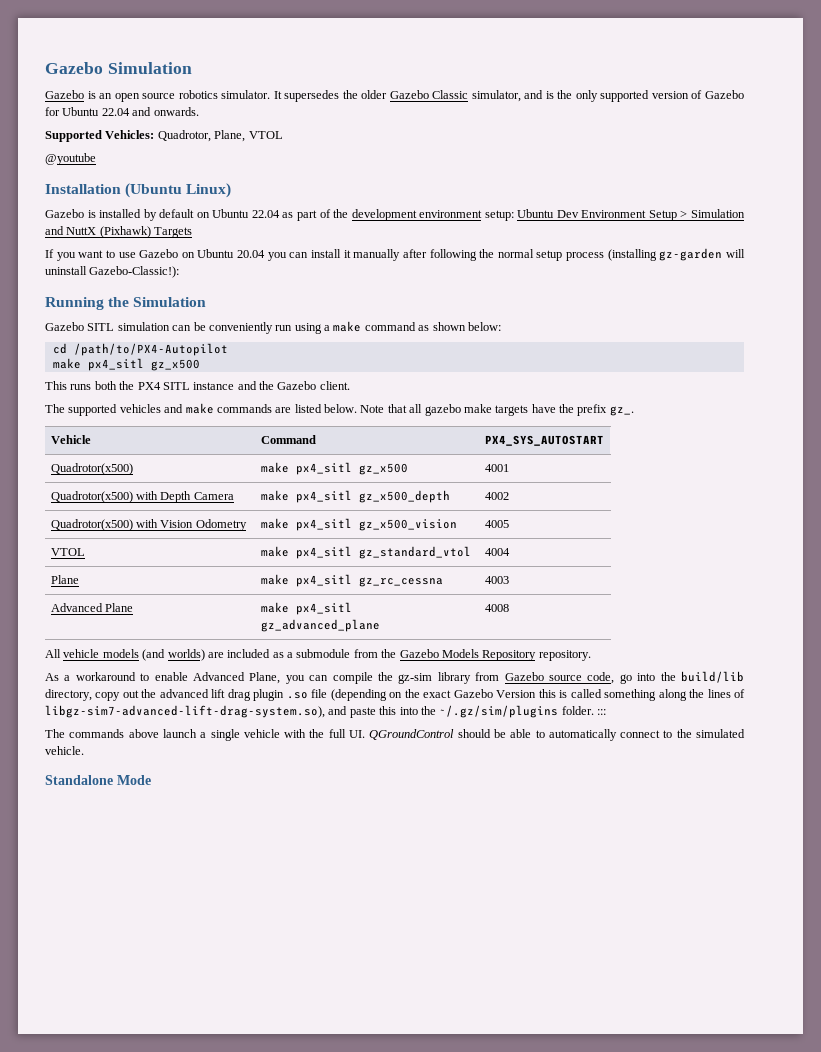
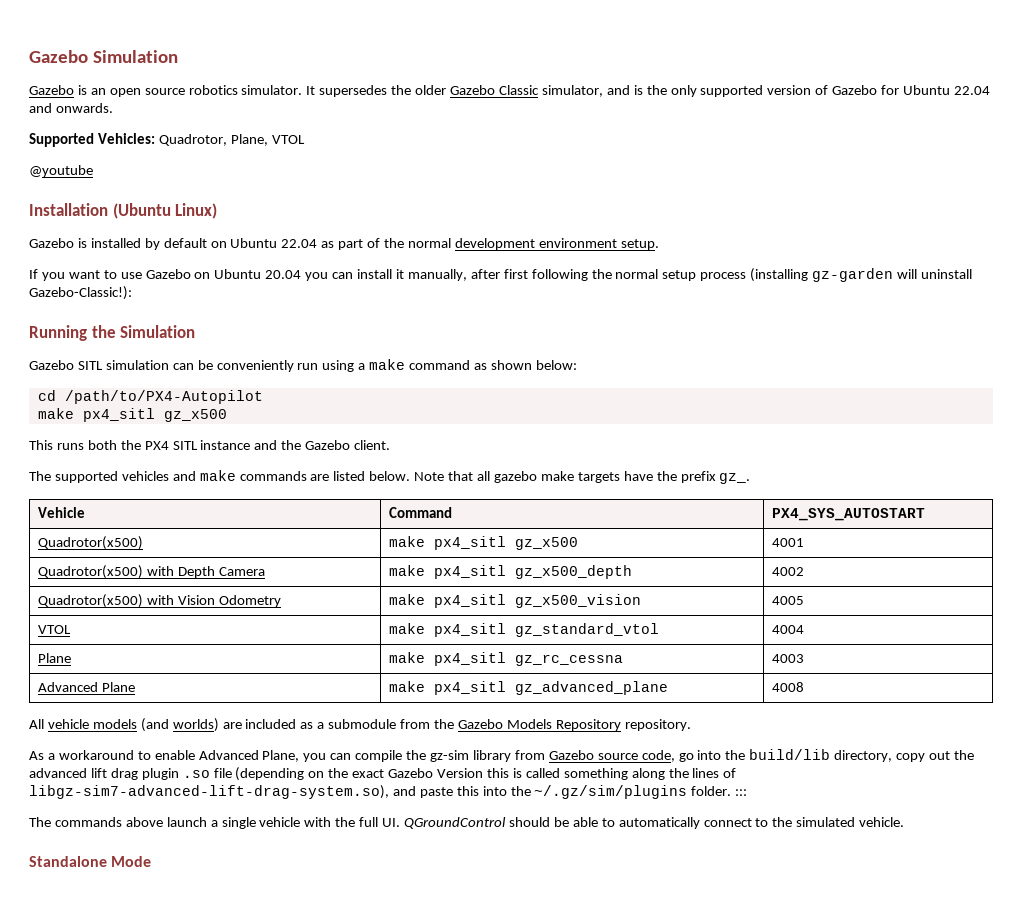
- Gazebo is installed by default on Ubuntu 22.04 as part of the development environment setup: Ubuntu Dev Environment Setup > Simulation and NuttX (Pixhawk) Targets
+ Gazebo is installed by default on Ubuntu 22.04 as part of the normal development environment setup.
- If you want to use Gazebo on Ubuntu 20.04 you can install it manually after following the normal setup process (installing gz-garden will uninstall Gazebo-Classic!):
+ If you want to use Gazebo on Ubuntu 20.04 you can install it manually, after first following the normal setup process (installing gz-garden will uninstall Gazebo-Classic!):

